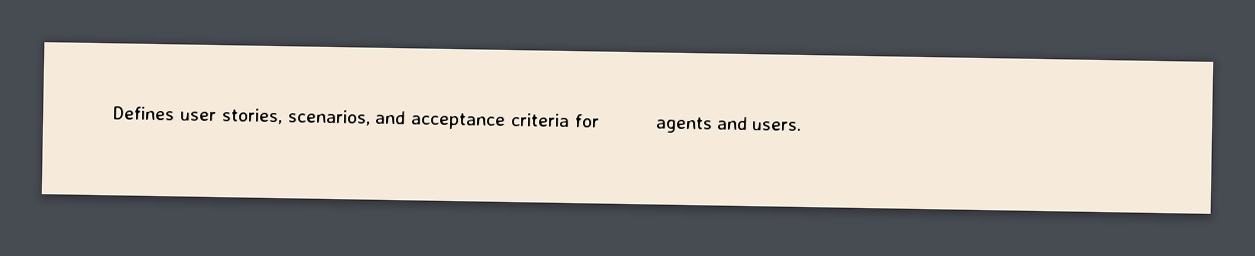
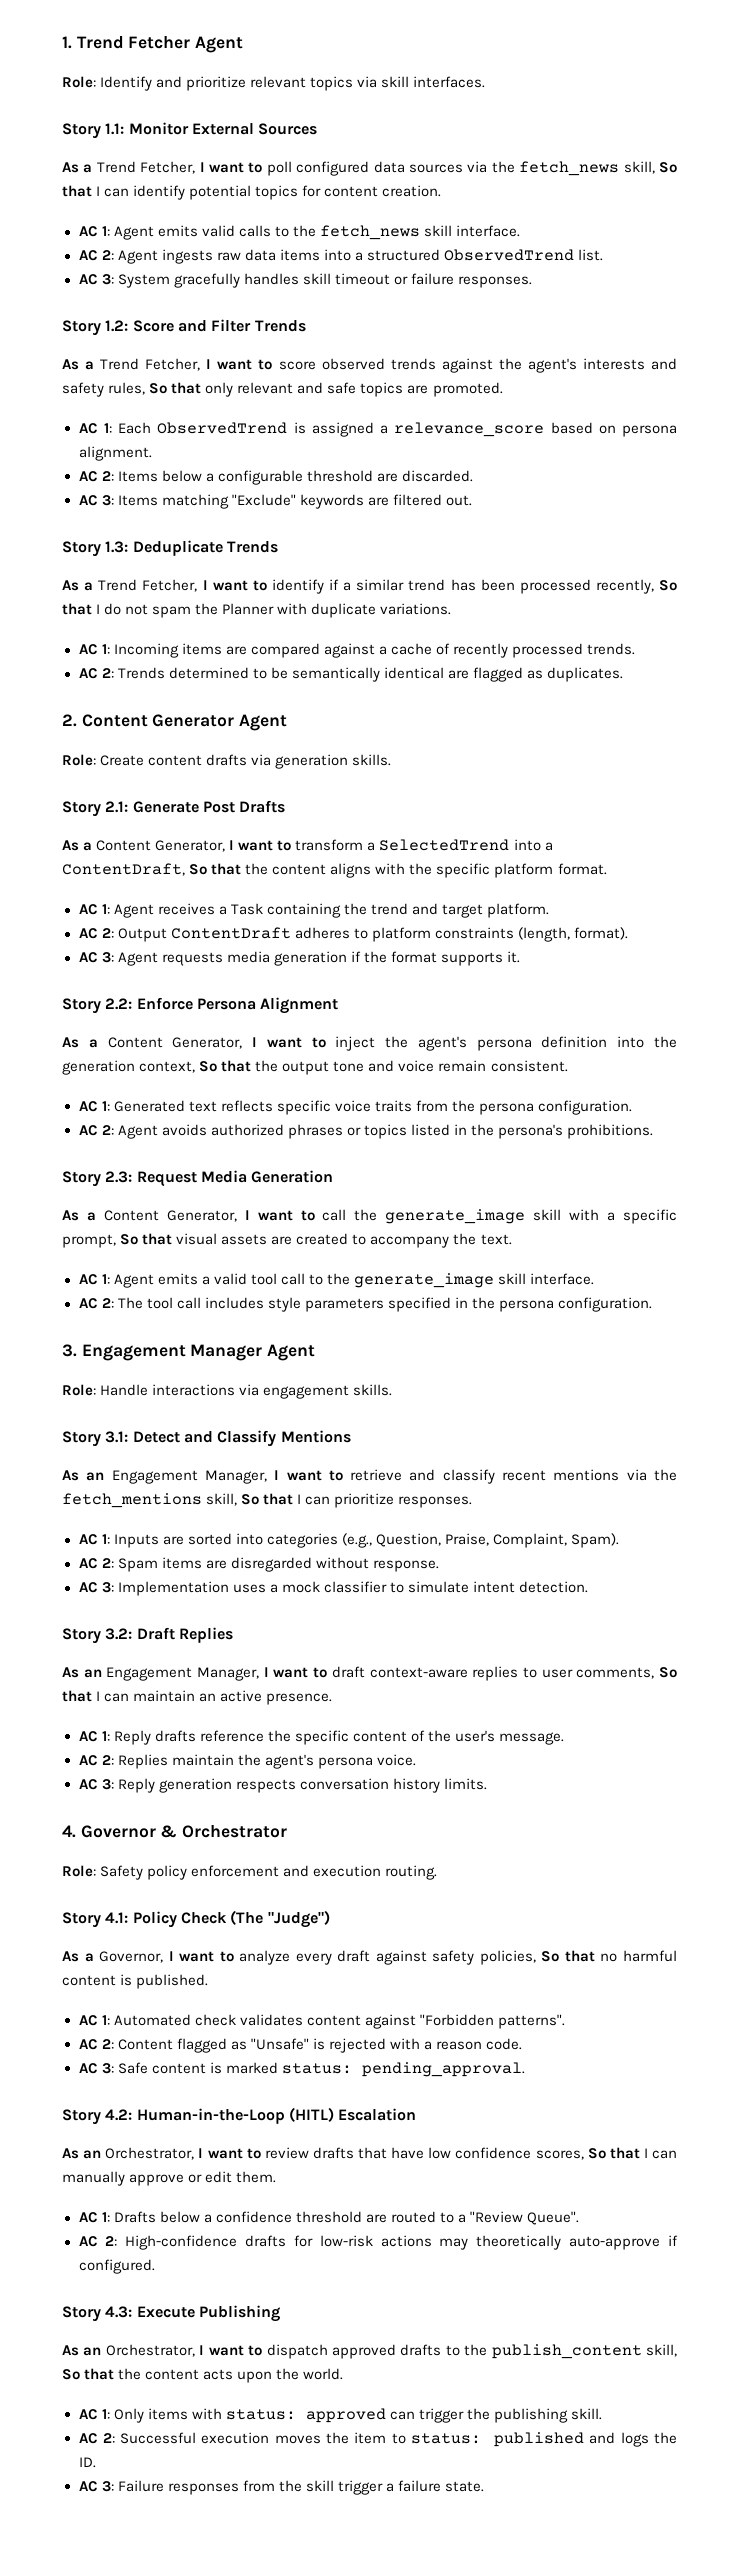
- Defines user stories, scenarios, and acceptance criteria for agents and users.
+ 1. Trend Fetcher Agent
+ Role: Identify and prioritize relevant topics via skill interfaces.
+ Story 1.1: Monitor External Sources
+ As a Trend Fetcher, I want to poll configured data sources via the fetch_news skill, So that I can identify potential topics for content creation.
+ AC 1: Agent emits valid calls to the fetch_news skill interface.
+ AC 2: Agent ingests raw data items into a structured ObservedTrend list.
+ AC 3: System gracefully handles skill timeout or failure responses.
+ Story 1.2: Score and Filter Trends
+ As a Trend Fetcher, I want to score observed trends against the agent's interests and safety rules, So that only relevant and safe topics are promoted.
+ AC 1: Each ObservedTrend is assigned a relevance_score based on persona alignment.
+ AC 2: Items below a configurable threshold are discarded.
+ AC 3: Items matching "Exclude" keywords are filtered out.
+ Story 1.3: Deduplicate Trends
+ As a Trend Fetcher, I want to identify if a similar trend has been processed recently, So that I do not spam the Planner with duplicate variations.
+ AC 1: Incoming items are compared against a cache of recently processed trends.
+ AC 2: Trends determined to be semantically identical are flagged as duplicates.
+ 2. Content Generator Agent
+ Role: Create content drafts via generation skills.
+ Story 2.1: Generate Post Drafts
+ As a Content Generator, I want to transform a SelectedTrend into a ContentDraft, So that the content aligns with the specific platform format.
+ AC 1: Agent receives a Task containing the trend and target platform.
+ AC 2: Output ContentDraft adheres to platform constraints (length, format).
+ AC 3: Agent requests media generation if the format supports it.
+ Story 2.2: Enforce Persona Alignment
+ As a Content Generator, I want to inject the agent's persona definition into the generation context, So that the output tone and voice remain consistent.
+ AC 1: Generated text reflects specific voice traits from the persona configuration.
+ AC 2: Agent avoids authorized phrases or topics listed in the persona's prohibitions.
+ Story 2.3: Request Media Generation
+ As a Content Generator, I want to call the generate_image skill with a specific prompt, So that visual assets are created to accompany the text.
+ AC 1: Agent emits a valid tool call to the generate_image skill interface.
+ AC 2: The tool call includes style parameters specified in the persona configuration.
+ 3. Engagement Manager Agent
+ Role: Handle interactions via engagement skills.
+ Story 3.1: Detect and Classify Mentions
+ As an Engagement Manager, I want to retrieve and classify recent mentions via the fetch_mentions skill, So that I can prioritize responses.
+ AC 1: Inputs are sorted into categories (e.g., Question, Praise, Complaint, Spam).
+ AC 2: Spam items are disregarded without response.
+ AC 3: Implementation uses a mock classifier to simulate intent detection.
+ Story 3.2: Draft Replies
+ As an Engagement Manager, I want to draft context-aware replies to user comments, So that I can maintain an active presence.
+ AC 1: Reply drafts reference the specific content of the user's message.
+ AC 2: Replies maintain the agent's persona voice.
+ AC 3: Reply generation respects conversation history limits.
+ 4. Governor & Orchestrator
+ Role: Safety policy enforcement and execution routing.
+ Story 4.1: Policy Check (The "Judge")
+ As a Governor, I want to analyze every draft against safety policies, So that no harmful content is published.
+ AC 1: Automated check validates content against "Forbidden patterns".
+ AC 2: Content flagged as "Unsafe" is rejected with a reason code.
+ AC 3: Safe content is marked status: pending_approval.
+ Story 4.2: Human-in-the-Loop (HITL) Escalation
+ As an Orchestrator, I want to review drafts that have low confidence scores, So that I can manually approve or edit them.
+ AC 1: Drafts below a confidence threshold are routed to a "Review Queue".
+ AC 2: High-confidence drafts for low-risk actions may theoretically auto-approve if configured.
+ Story 4.3: Execute Publishing
+ As an Orchestrator, I want to dispatch approved drafts to the publish_content skill, So that the content acts upon the world.
+ AC 1: Only items with status: approved can trigger the publishing skill.
+ AC 2: Successful execution moves the item to status: published and logs the ID.
+ AC 3: Failure responses from the skill trigger a failure state.

